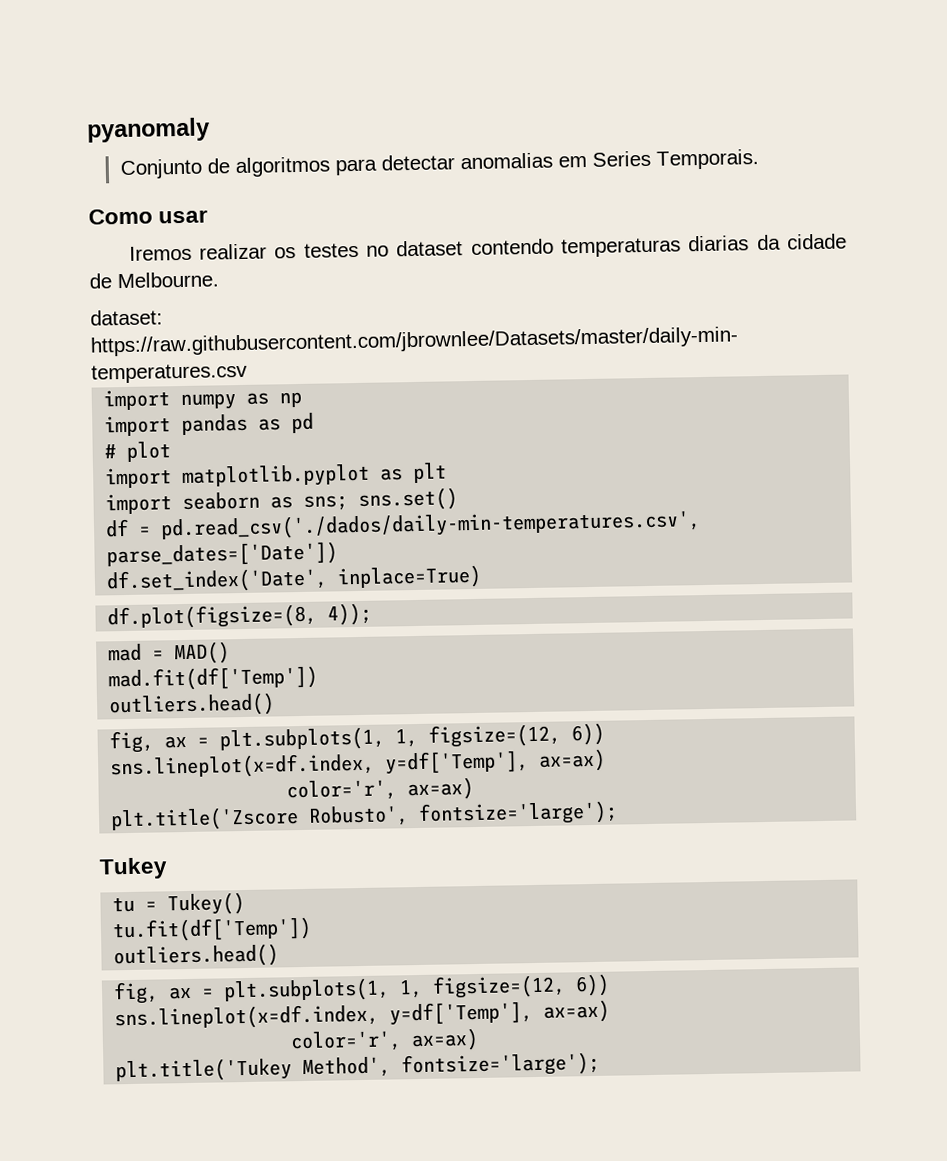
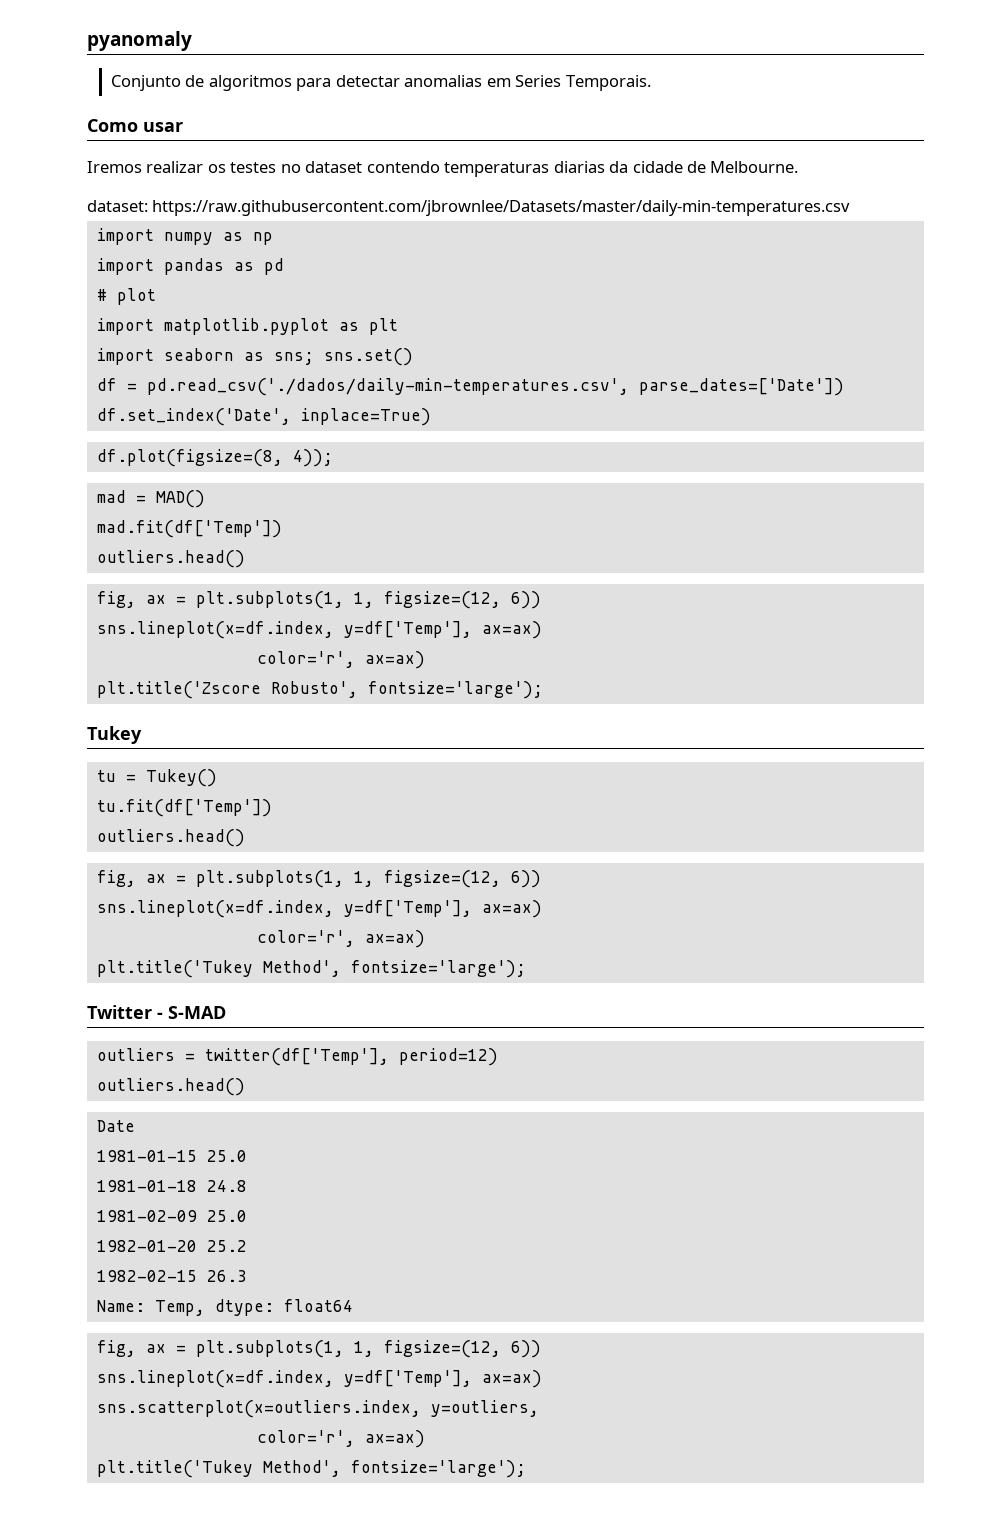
+ Twitter - S-MAD
+ outliers = twitter(df['Temp'], period=12)
+ outliers.head()
+ Date
+ 1981-01-15 25.0
+ 1981-01-18 24.8
+ 1981-02-09 25.0
+ 1982-01-20 25.2
+ 1982-02-15 26.3
+ Name: Temp, dtype: float64
+ fig, ax = plt.subplots(1, 1, figsize=(12, 6))
+ sns.lineplot(x=df.index, y=df['Temp'], ax=ax)
+ sns.scatterplot(x=outliers.index, y=outliers,
+ color='r', ax=ax)
+ plt.title('Tukey Method', fontsize='large');

